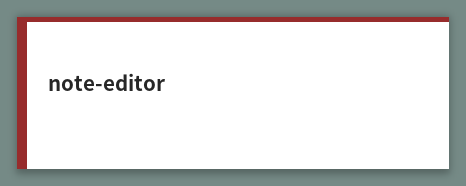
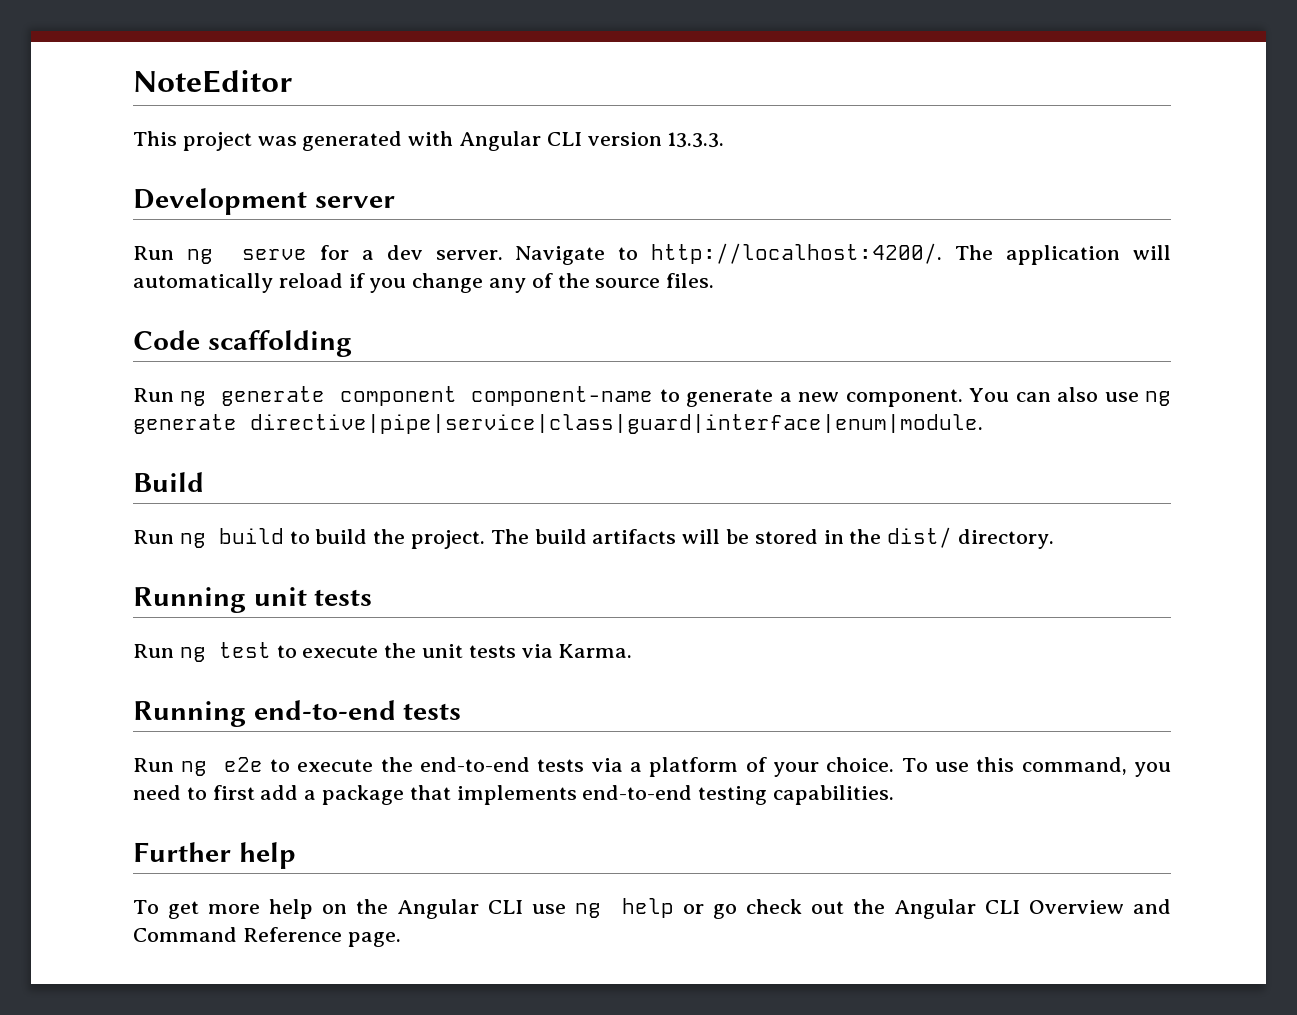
- note-editor
+ NoteEditor
+ This project was generated with Angular CLI version 13.3.3.
+ Development server
+ Run ng serve for a dev server. Navigate to http://localhost:4200/. The application will automatically reload if you change any of the source files.
+ Code scaffolding
+ Run ng generate component component-name to generate a new component. You can also use ng generate directive|pipe|service|class|guard|interface|enum|module.
+ Build
+ Run ng build to build the project. The build artifacts will be stored in the dist/ directory.
+ Running unit tests
+ Run ng test to execute the unit tests via Karma.
+ Running end-to-end tests
+ Run ng e2e to execute the end-to-end tests via a platform of your choice. To use this command, you need to first add a package that implements end-to-end testing capabilities.
+ Further help
+ To get more help on the Angular CLI use ng help or go check out the Angular CLI Overview and Command Reference page.

